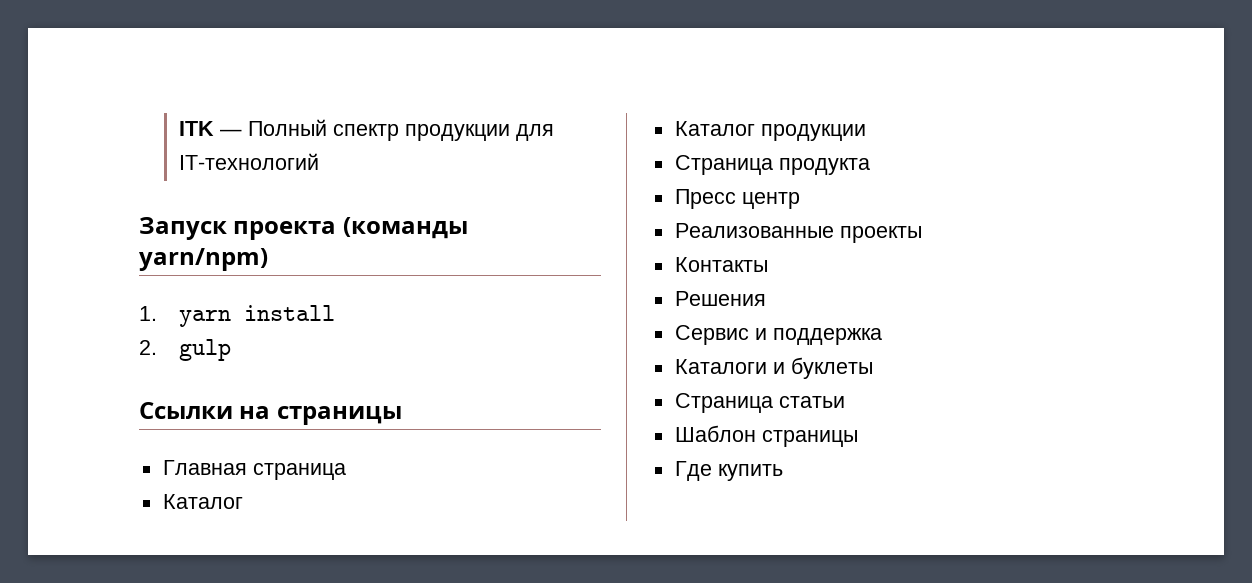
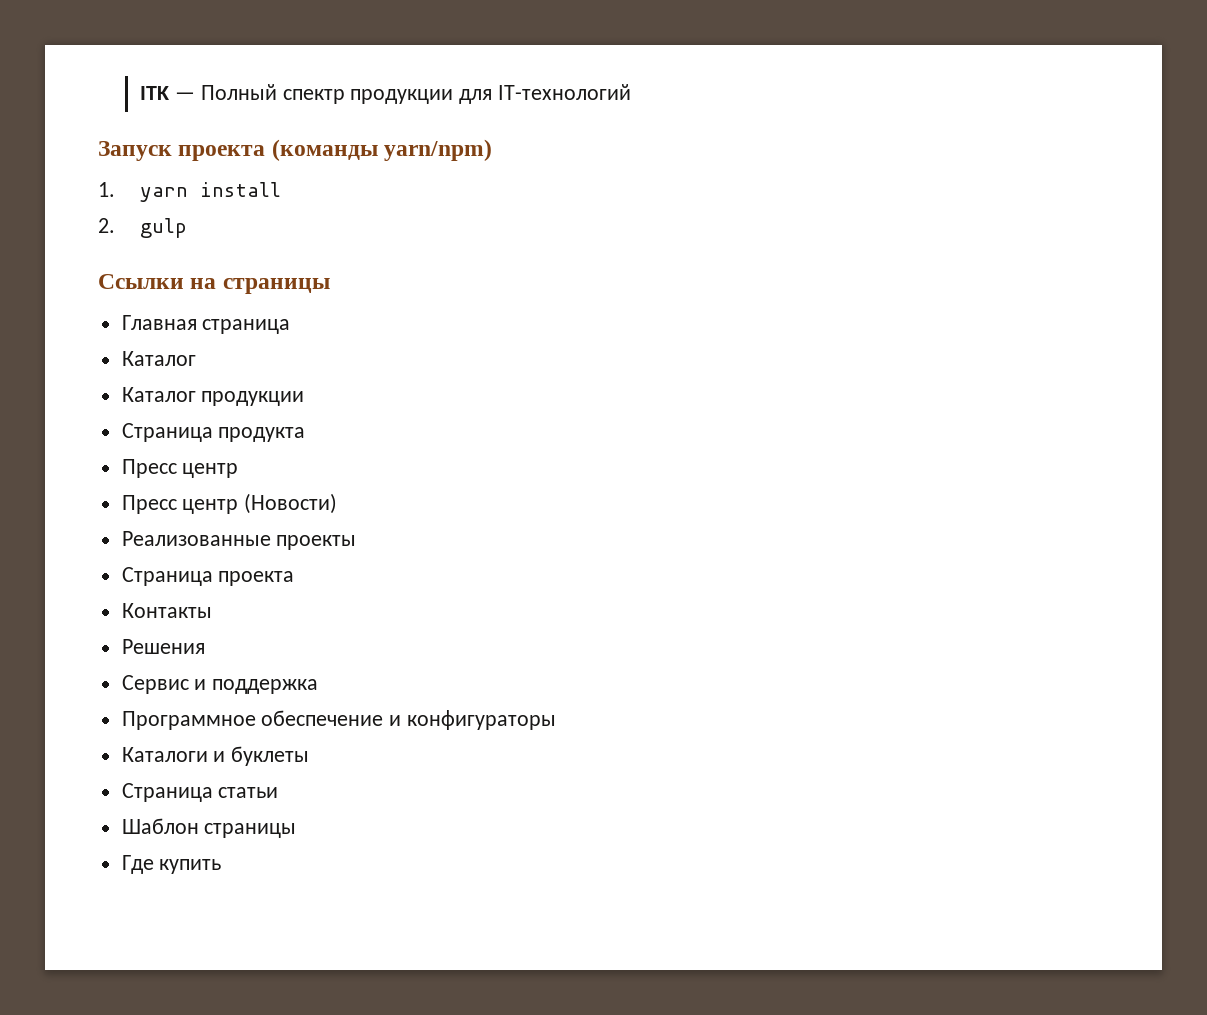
+ Пресс центр (Новости)
+ Страница проекта
+ Программное обеспечение и конфигураторы

